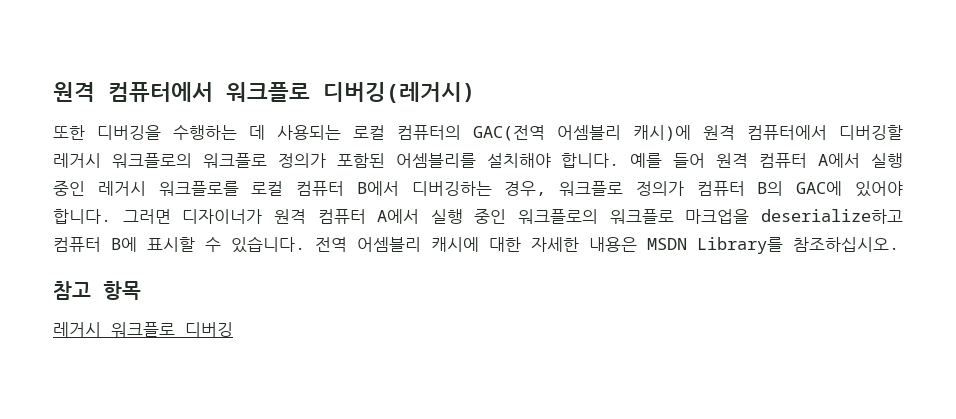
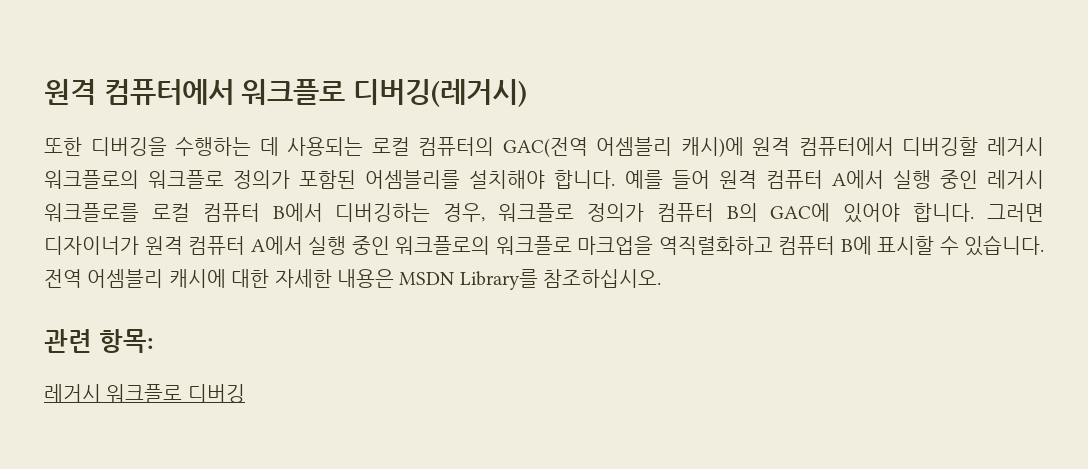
- 그러면 디자이너가 원격 컴퓨터 A에서 실행 중인 워크플로의 워크플로 마크업을 deserialize하고 컴퓨터 B에 표시할 수 있습니다.
+ 그러면 디자이너가 원격 컴퓨터 A에서 실행 중인 워크플로의 워크플로 마크업을 역직렬화하고 컴퓨터 B에 표시할 수 있습니다.
- 참고 항목
+ 관련 항목:

